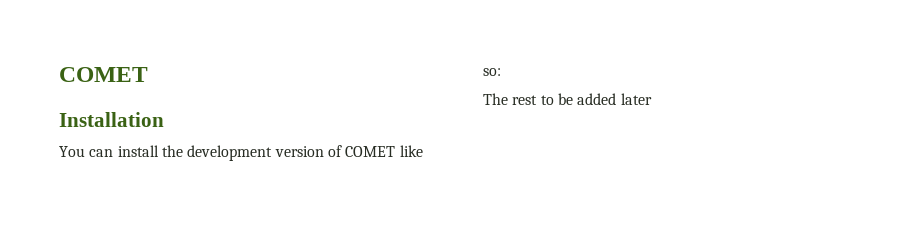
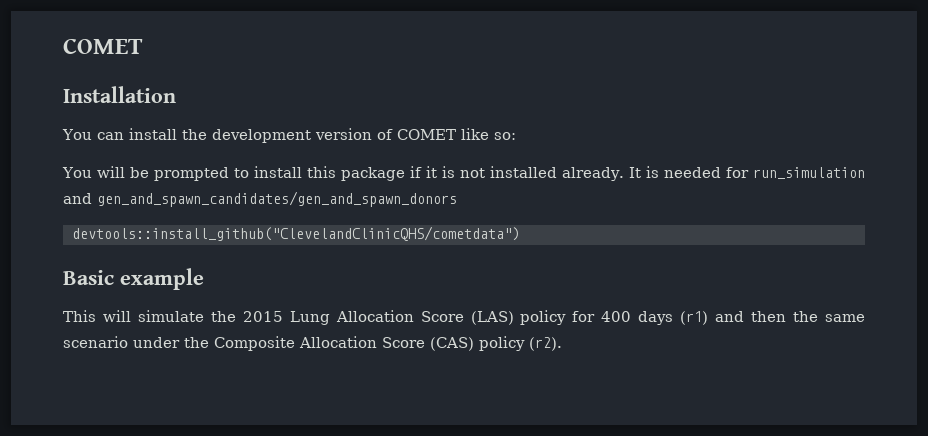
- The rest to be added later
+ You will be prompted to install this package if it is not installed already. It is needed for run_simulation and gen_and_spawn_candidates/gen_and_spawn_donors
+ devtools::install_github("ClevelandClinicQHS/cometdata")
+ Basic example
+ This will simulate the 2015 Lung Allocation Score (LAS) policy for 400 days (r1) and then the same scenario under the Composite Allocation Score (CAS) policy (r2).

